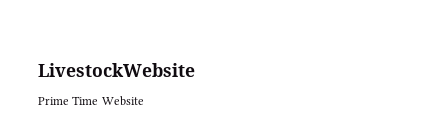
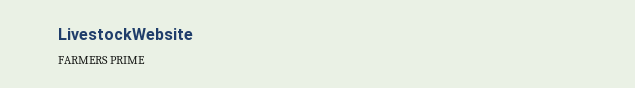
- Prime Time Website
+ FARMERS PRIME

